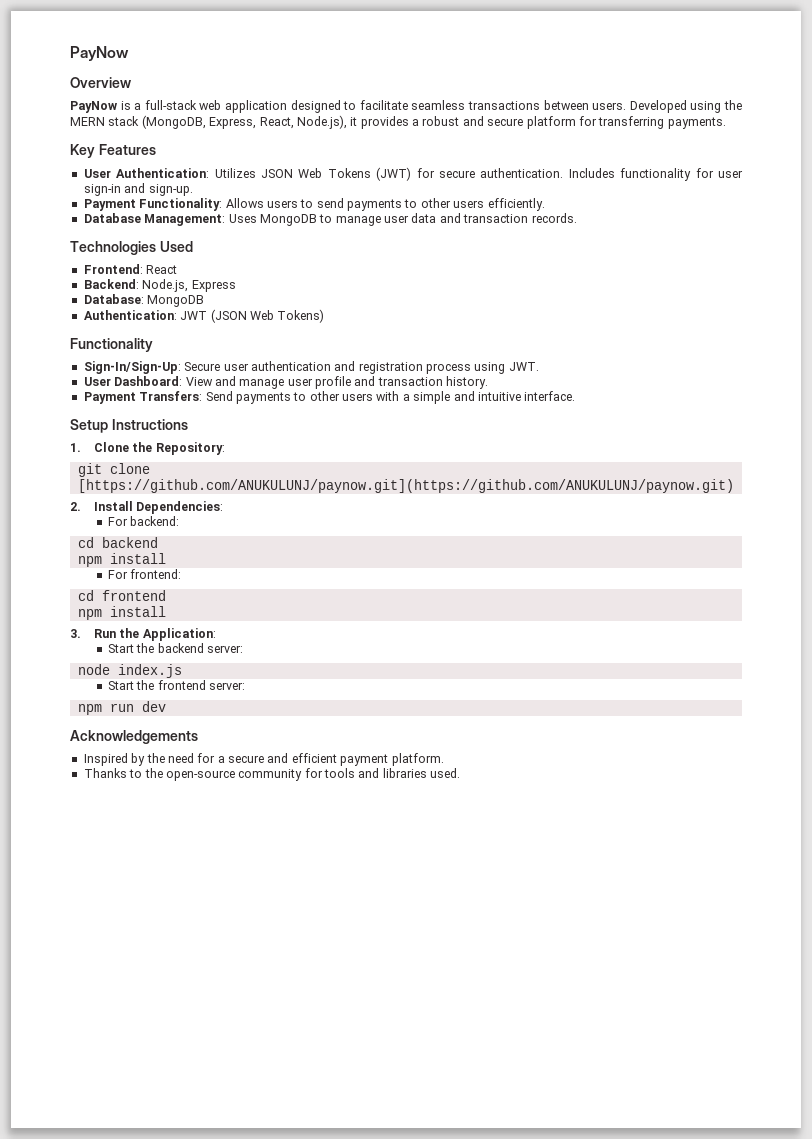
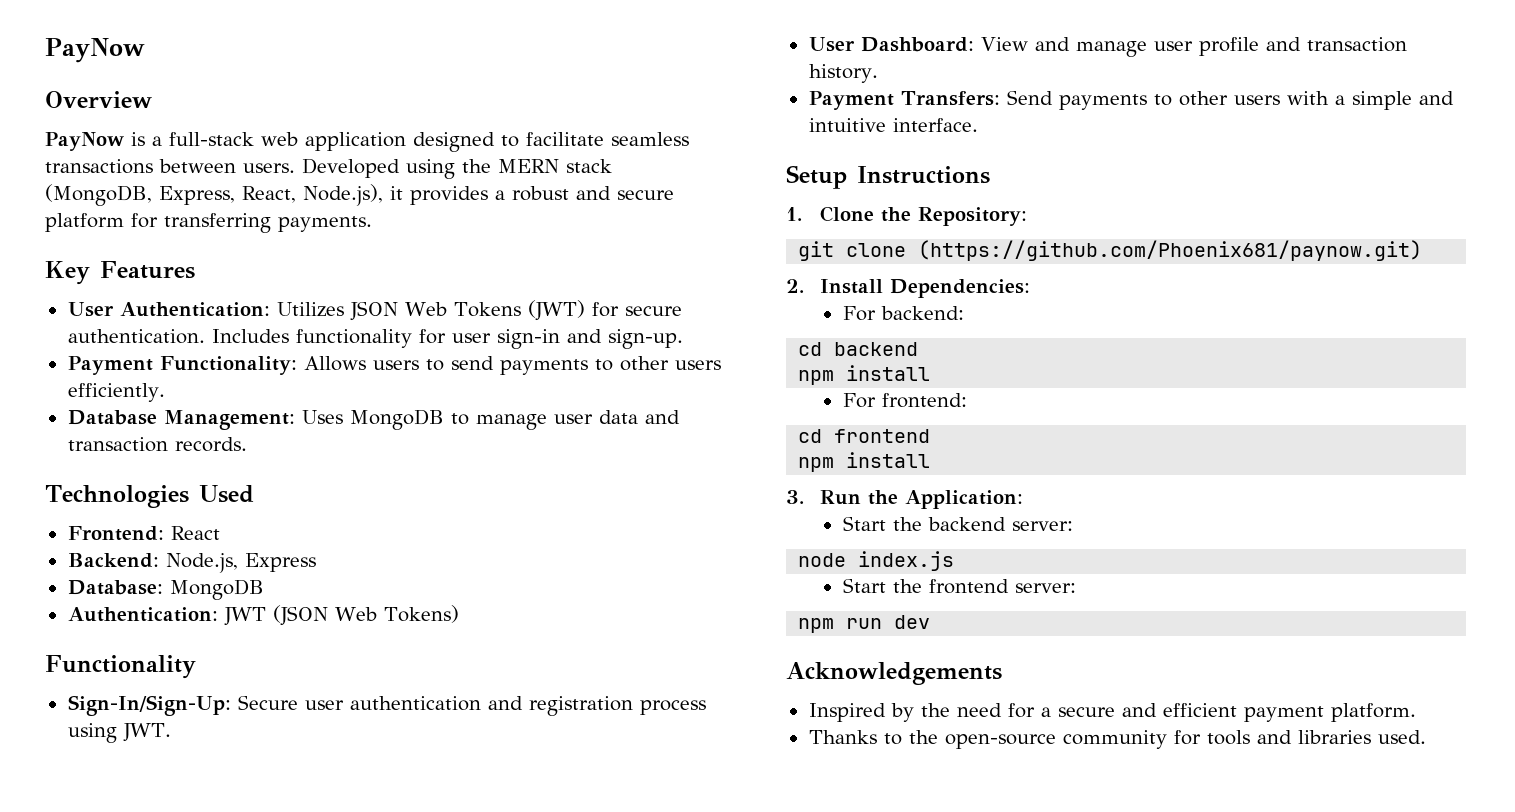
- git clone [https://github.com/ANUKULUNJ/paynow.git](https://github.com/ANUKULUNJ/paynow.git)
+ git clone (https://github.com/Phoenix681/paynow.git)

